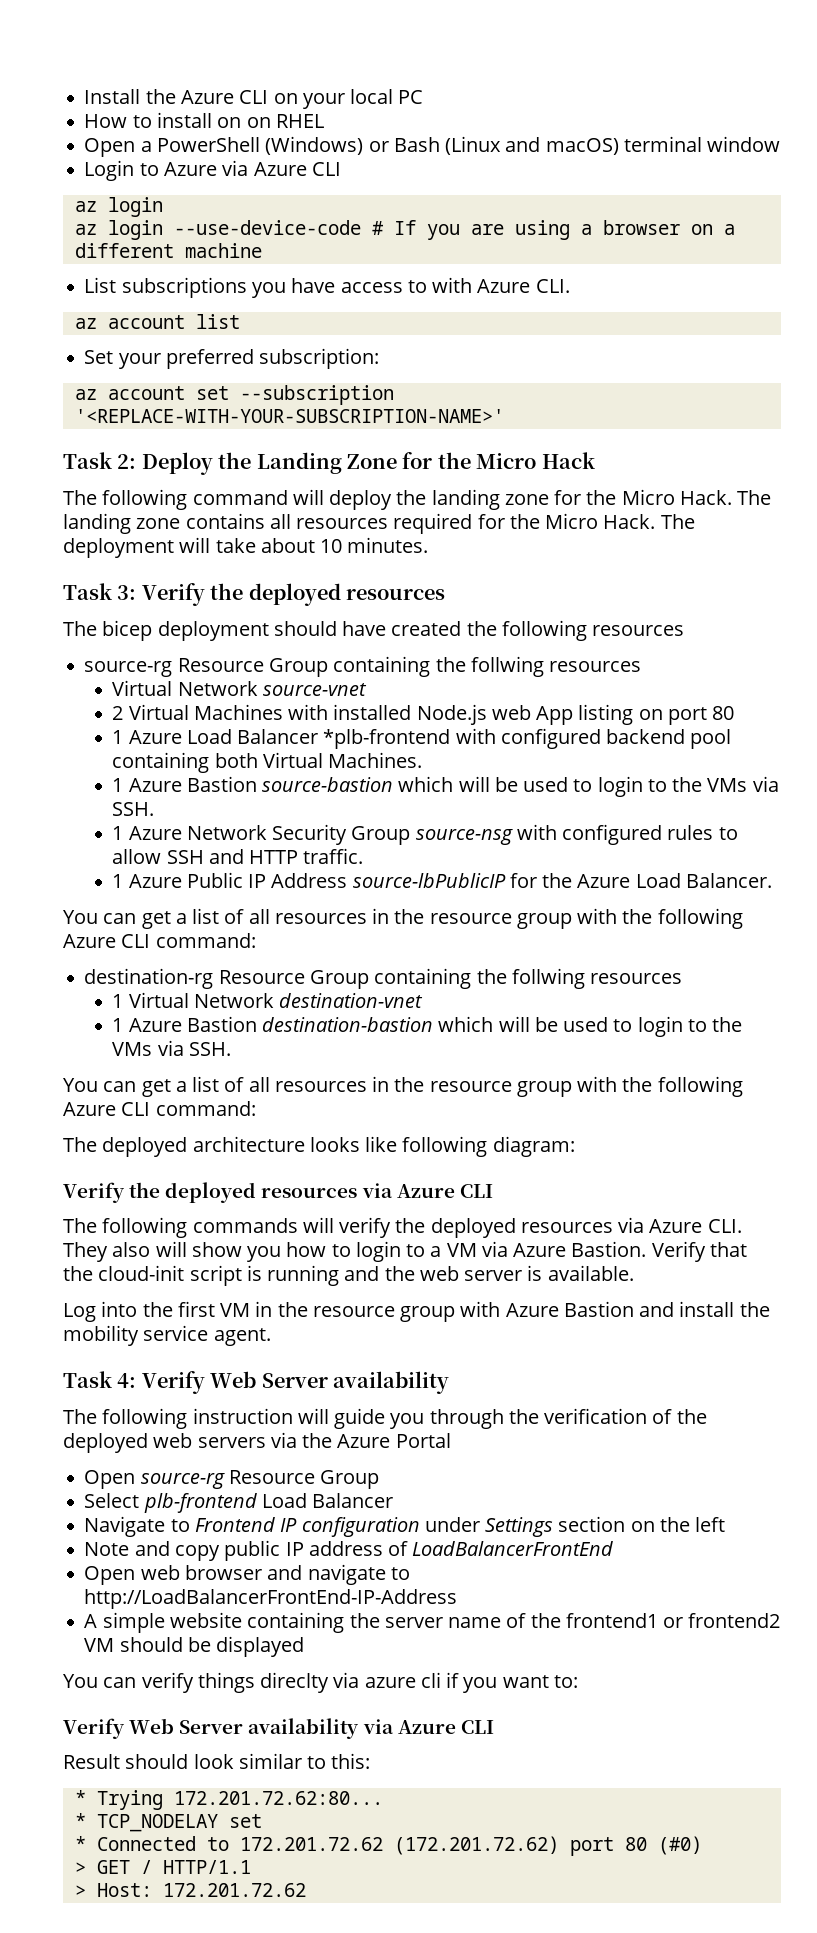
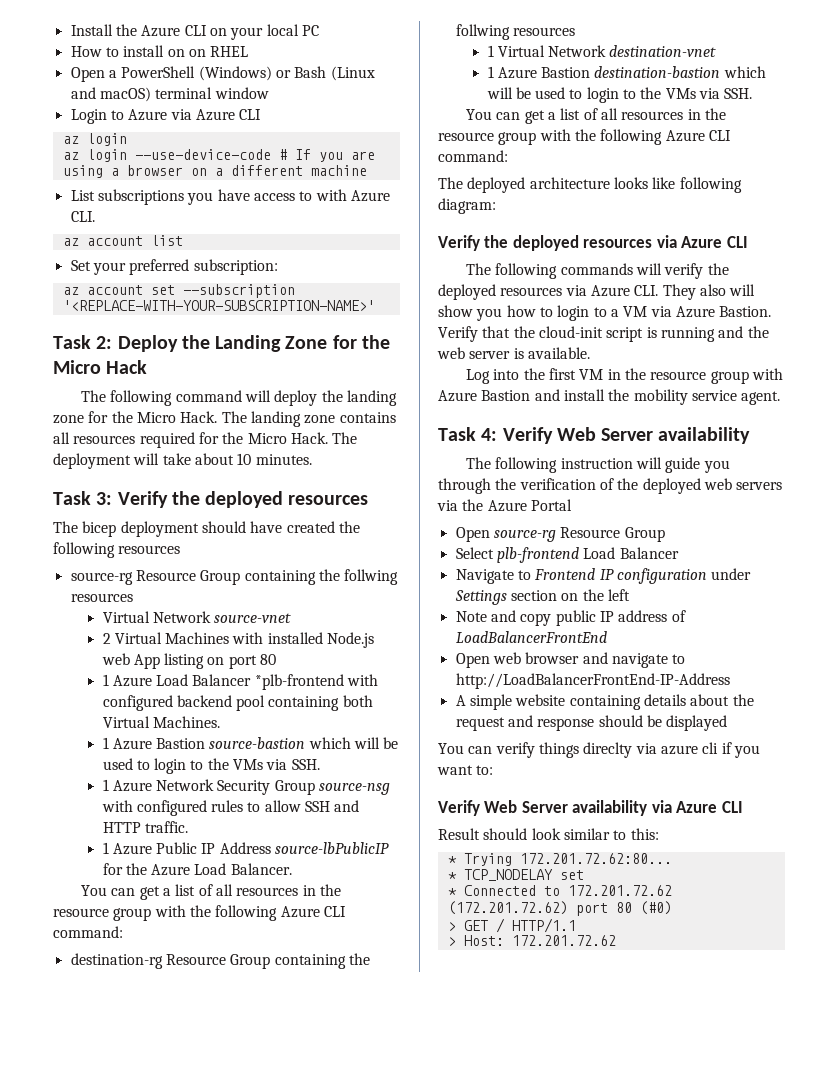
- A simple website containing the server name of the frontend1 or frontend2 VM should be displayed
+ A simple website containing details about the request and response should be displayed

